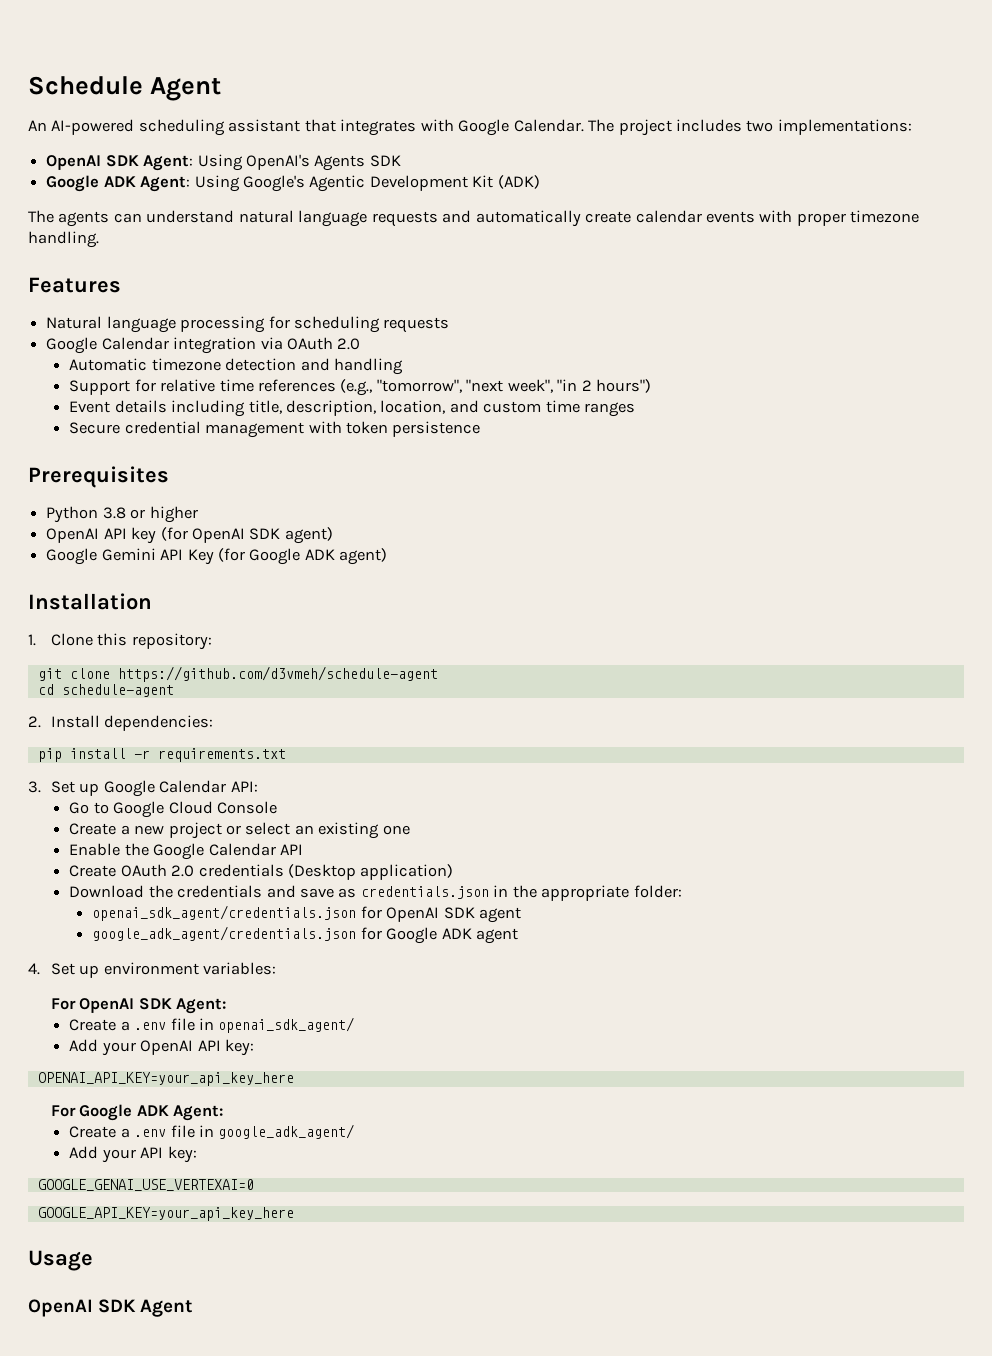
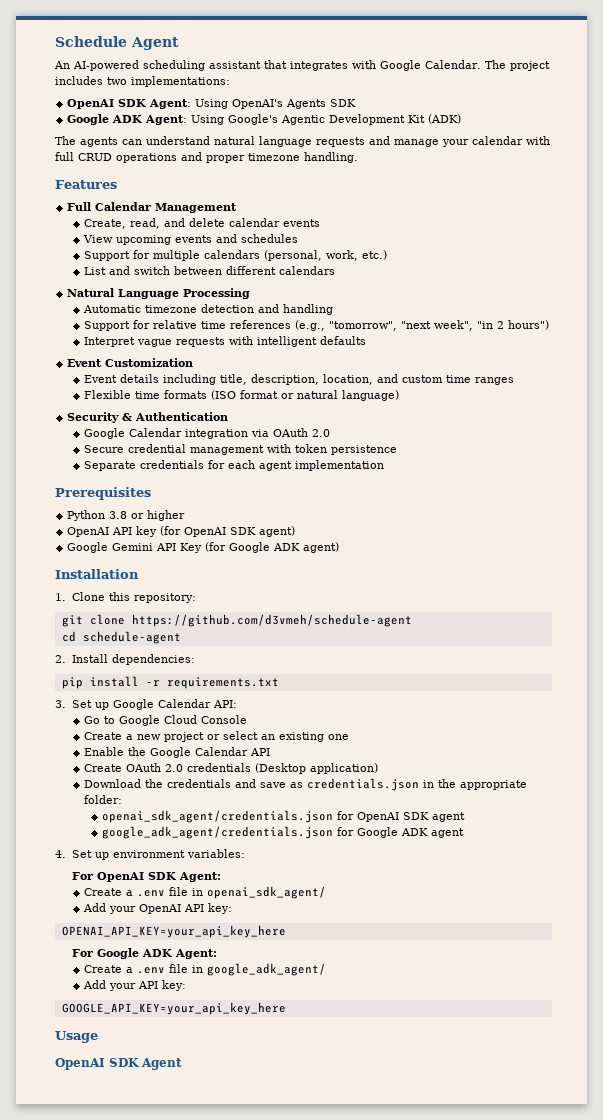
- The agents can understand natural language requests and automatically create calendar events with proper timezone handling.
+ The agents can understand natural language requests and manage your calendar with full CRUD operations and proper timezone handling.
  Features
- Natural language processing for scheduling requests
- Google Calendar integration via OAuth 2.0
+ Full Calendar Management
+ Create, read, and delete calendar events
+ View upcoming events and schedules
+ Support for multiple calendars (personal, work, etc.)
+ List and switch between different calendars
+ Natural Language Processing
+ Interpret vague requests with intelligent defaults
+ Event Customization
+ Flexible time formats (ISO format or natural language)
+ Security & Authentication
+ Google Calendar integration via OAuth 2.0
+ Separate credentials for each agent implementation
- GOOGLE_GENAI_USE_VERTEXAI=0

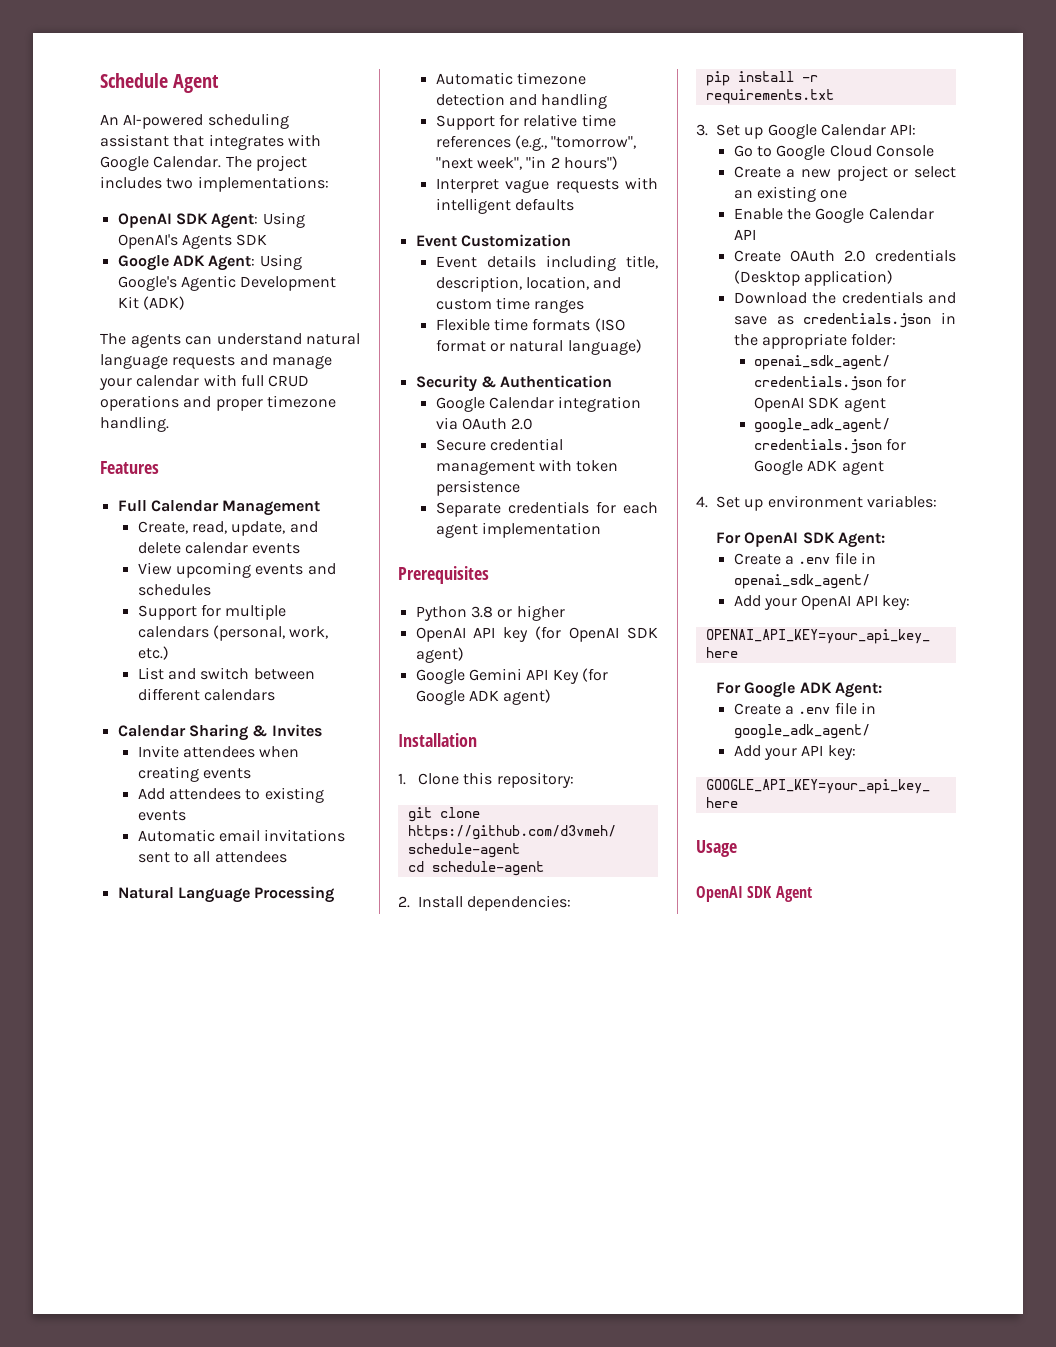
- Create, read, and delete calendar events
+ Create, read, update, and delete calendar events
+ Calendar Sharing & Invites
+ Invite attendees when creating events
+ Add attendees to existing events
+ Automatic email invitations sent to all attendees

